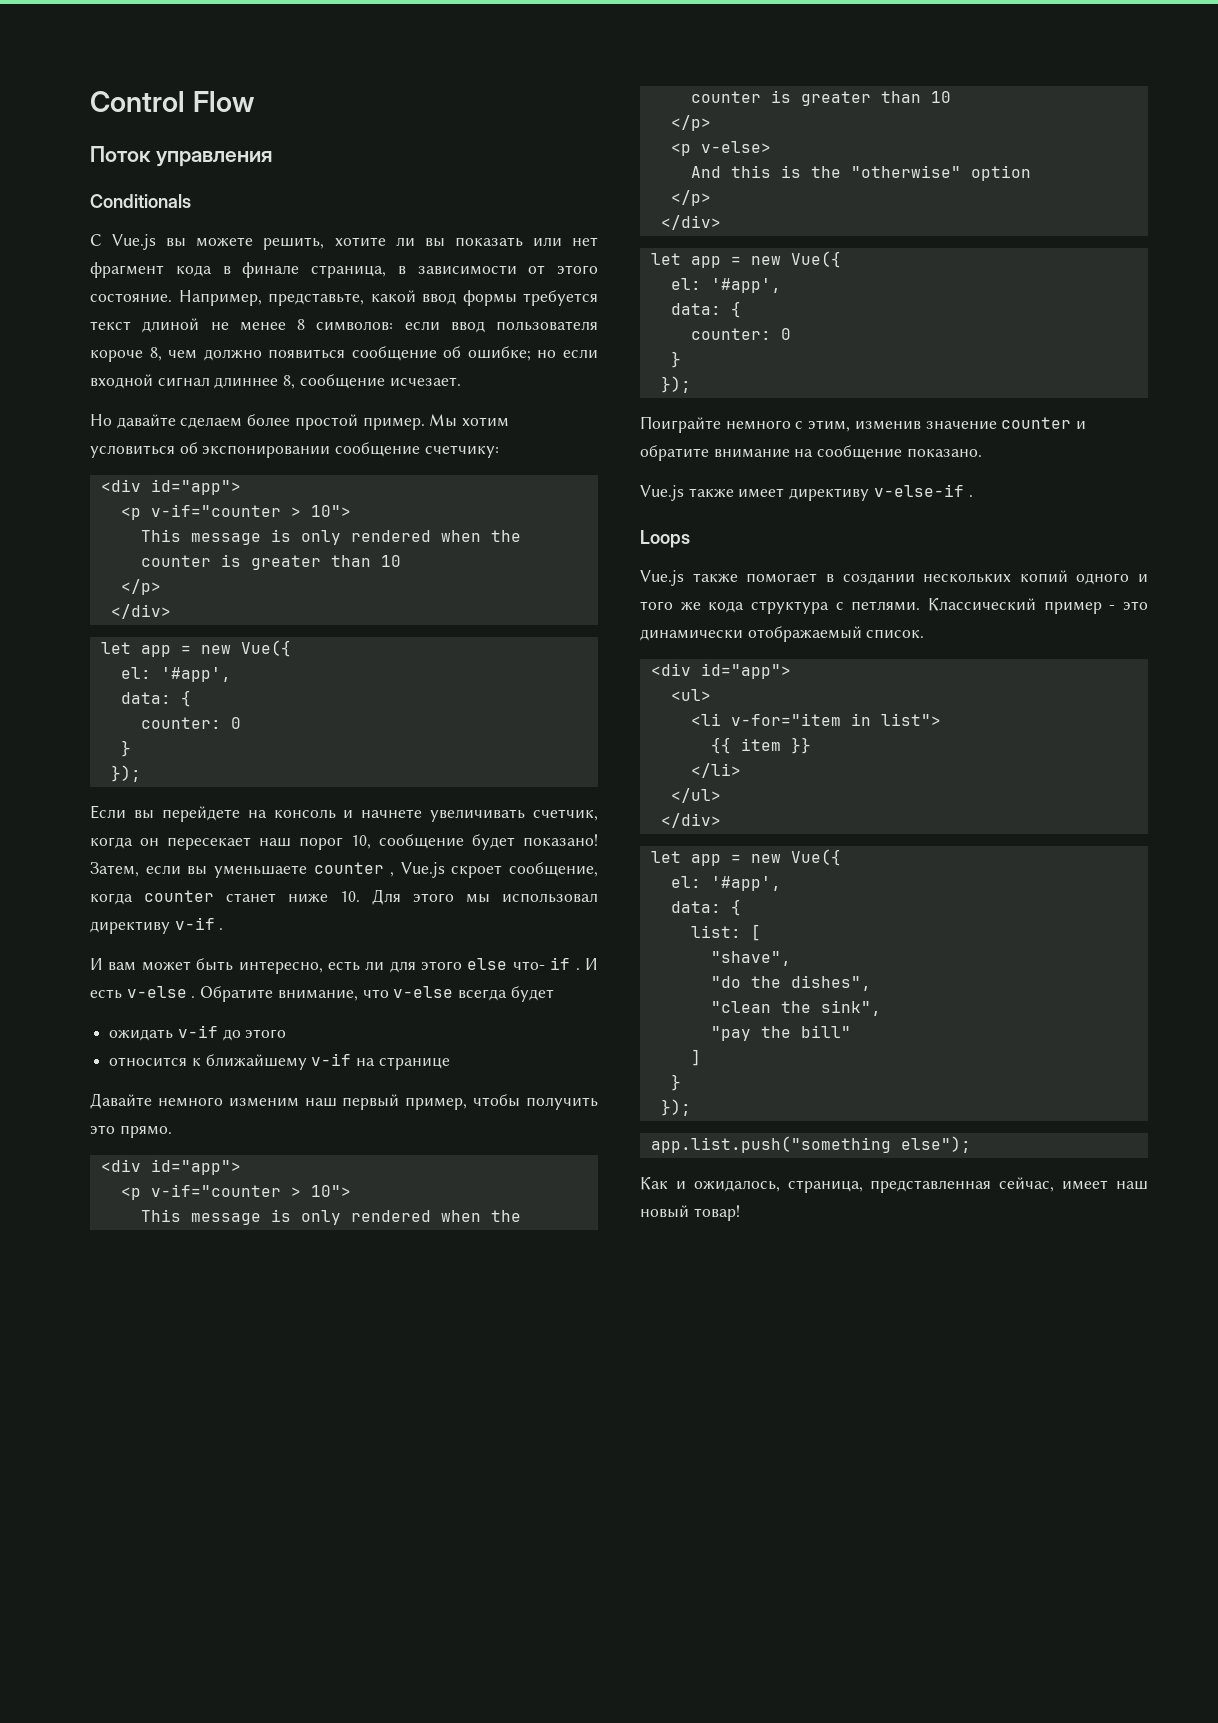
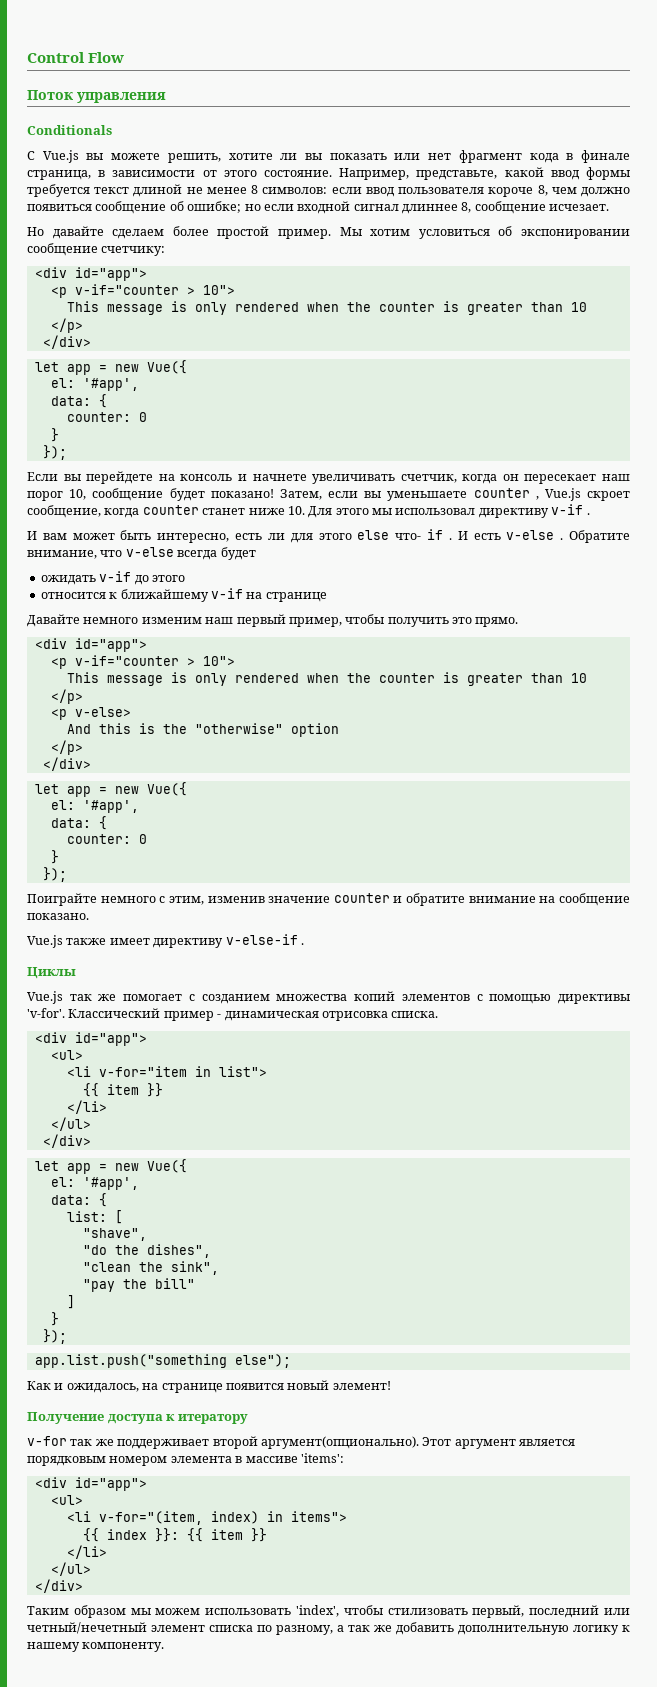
- Loops
- Vue.js также помогает в создании нескольких копий одного и того же кода структура с петлями. Классический пример - это динамически отображаемый список.
+ Циклы
+ Vue.js так же помогает с созданием множества копий элементов с помощью директивы 'v-for'. Классический пример - динамическая отрисовка списка.
- Как и ожидалось, страница, представленная сейчас, имеет наш новый товар!
+ Как и ожидалось, на странице появится новый элемент!
+ Получение доступа к итератору
+ v-for так же поддерживает второй аргумент(опционально). Этот аргумент является порядковым номером элемента в массиве 'items':
+ <div id="app">
+ <ul>
+ <li v-for="(item, index) in items">
+ {{ index }}: {{ item }}
+ </li>
+ </ul>
+ </div>
+ Таким образом мы можем использовать 'index', чтобы стилизовать первый, последний или четный/нечетный элемент списка по разному, а так же добавить дополнительную логику к нашему компоненту.

